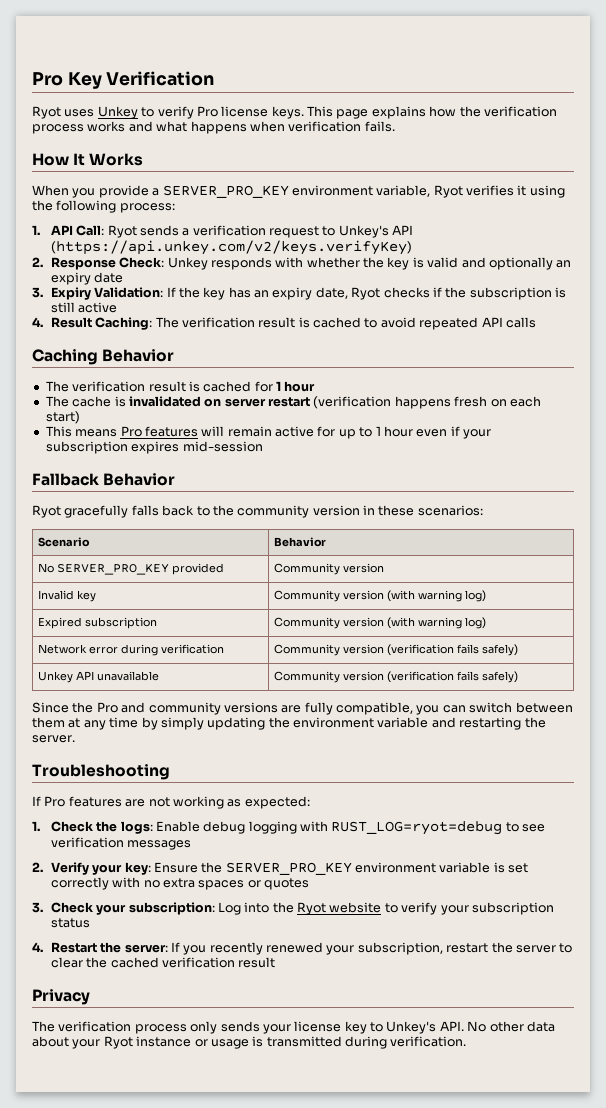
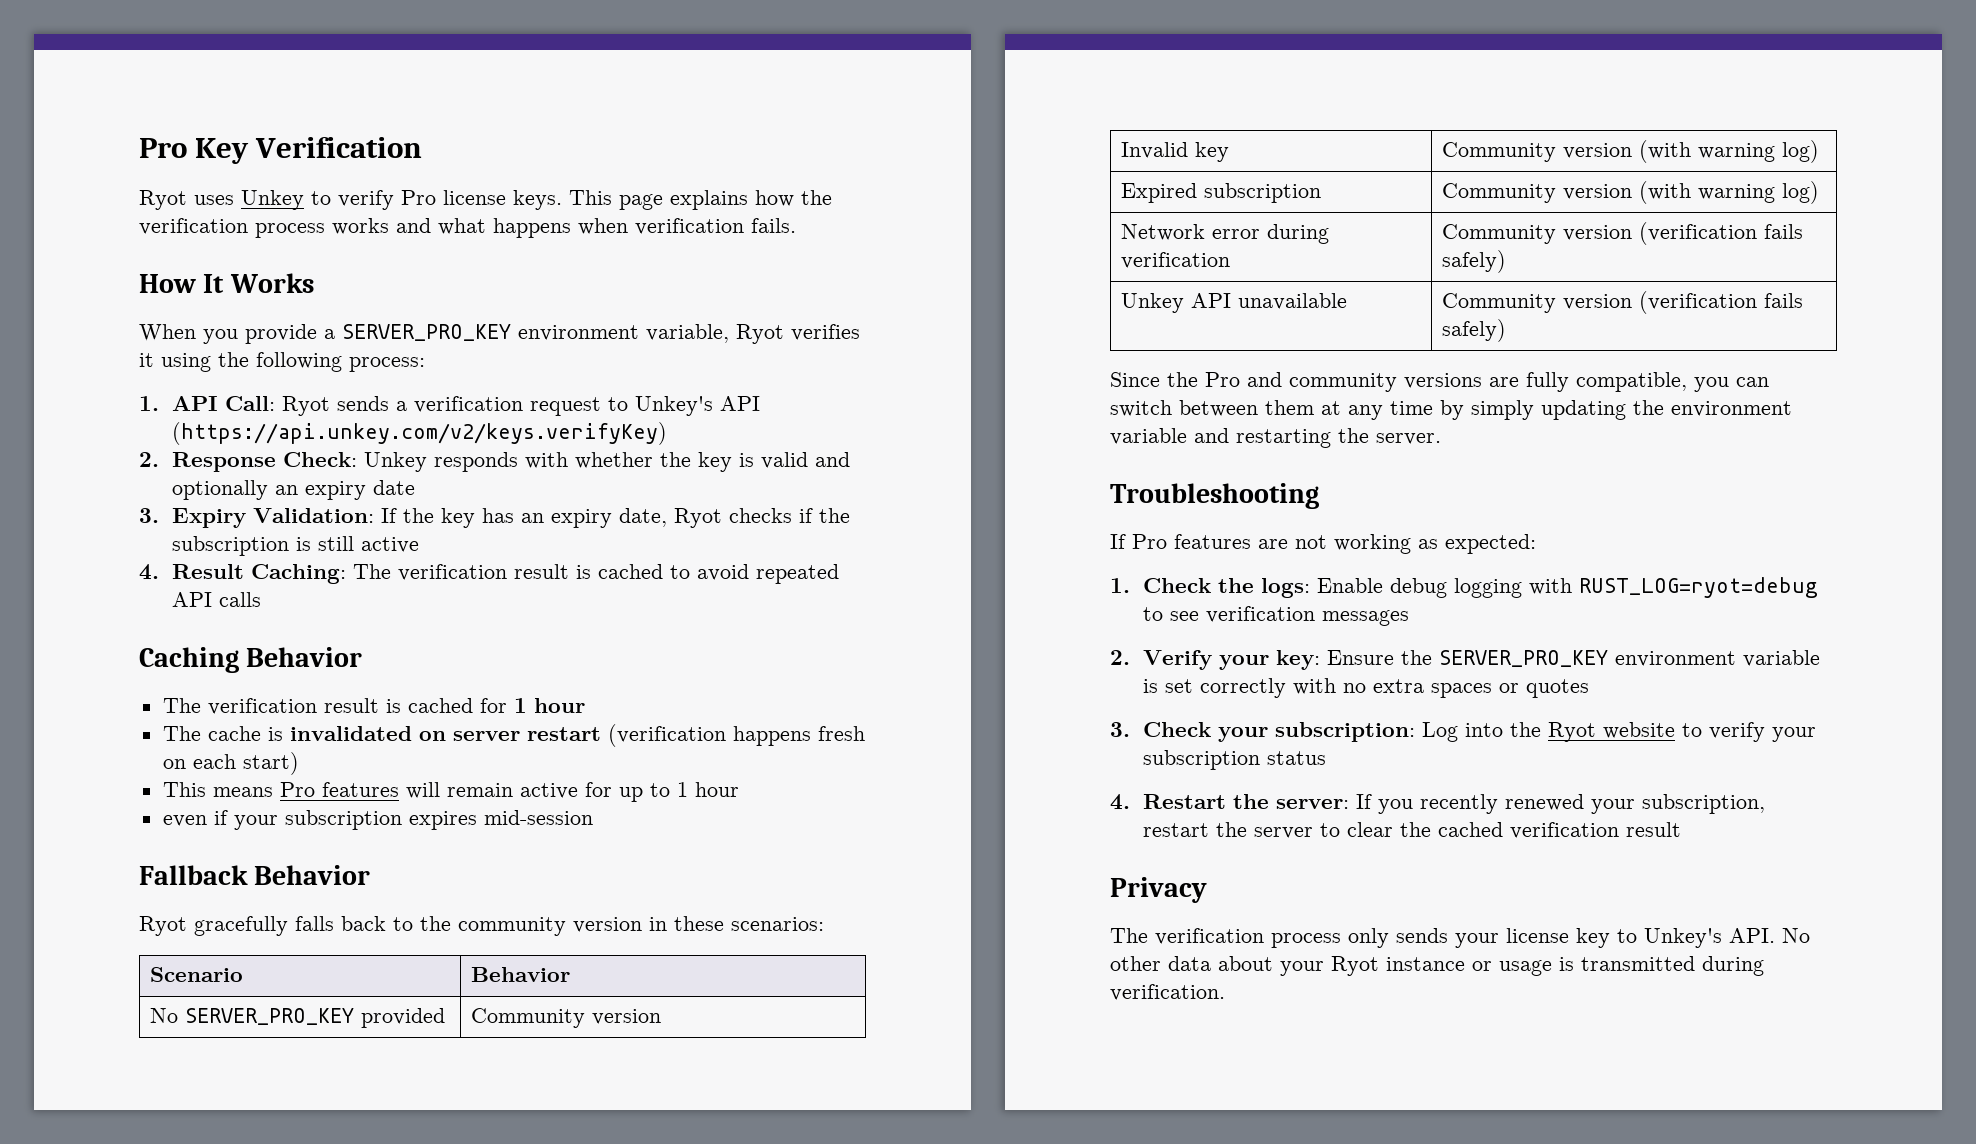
- This means Pro features will remain active for up to 1 hour even if your subscription expires mid-session
+ This means Pro features will remain active for up to 1 hour
+ even if your subscription expires mid-session

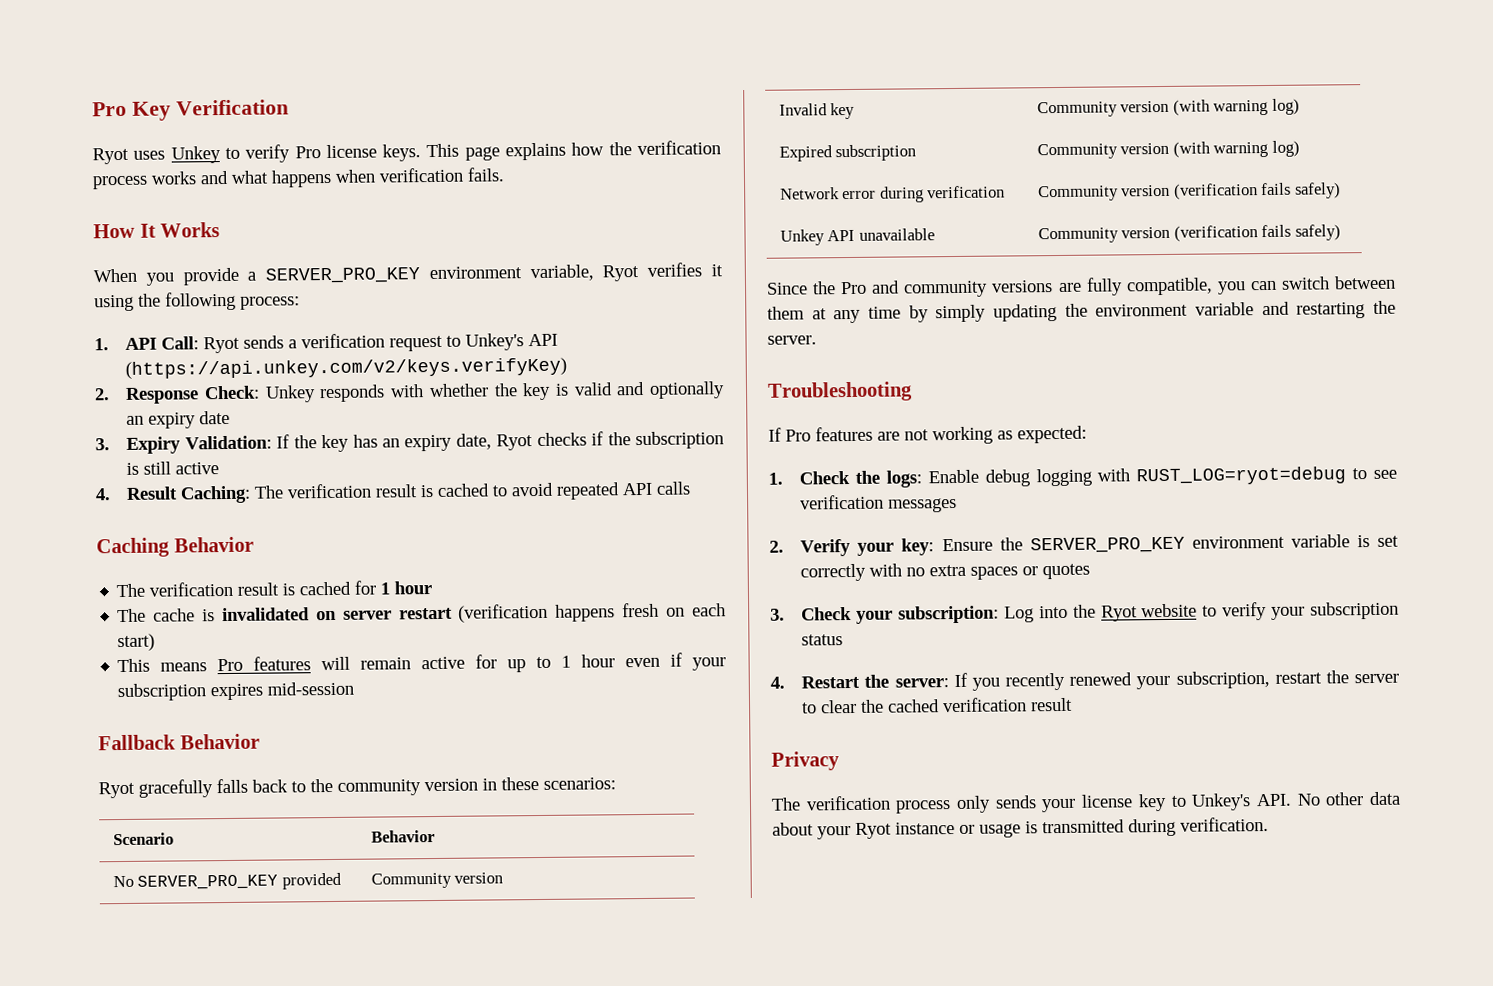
- This means Pro features will remain active for up to 1 hour
- even if your subscription expires mid-session
+ This means Pro features will remain active for up to 1 hour even if your subscription expires mid-session

